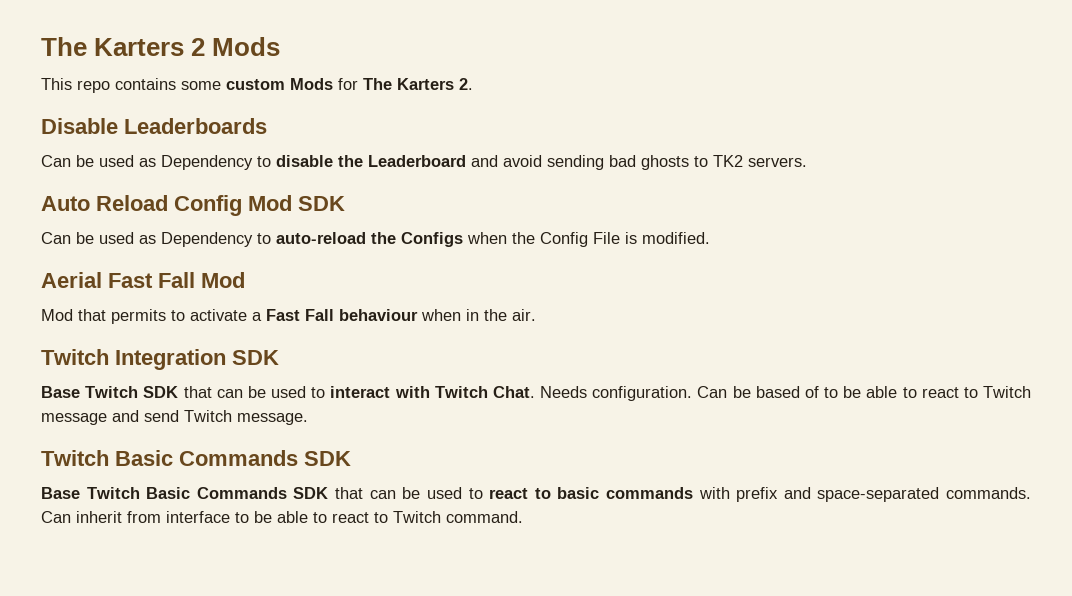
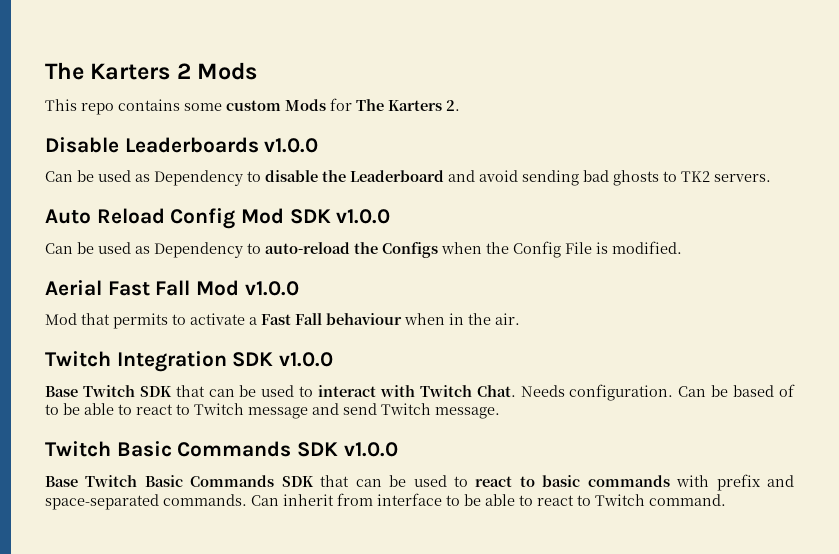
- Disable Leaderboards
+ Disable Leaderboards v1.0.0
- Auto Reload Config Mod SDK
+ Auto Reload Config Mod SDK v1.0.0
- Aerial Fast Fall Mod
+ Aerial Fast Fall Mod v1.0.0
- Twitch Integration SDK
+ Twitch Integration SDK v1.0.0
  Can be based of to be able to react to Twitch message and send Twitch message.
- Twitch Basic Commands SDK
+ Twitch Basic Commands SDK v1.0.0

